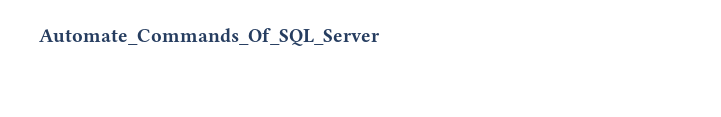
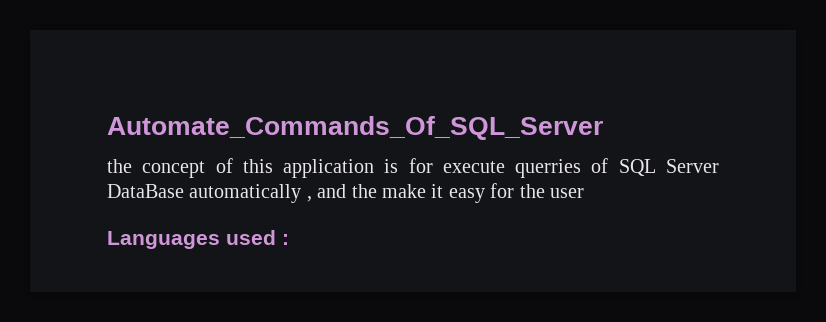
+ the concept of this application is for execute querries of SQL Server DataBase automatically , and the make it easy for the user
+ Languages used :

